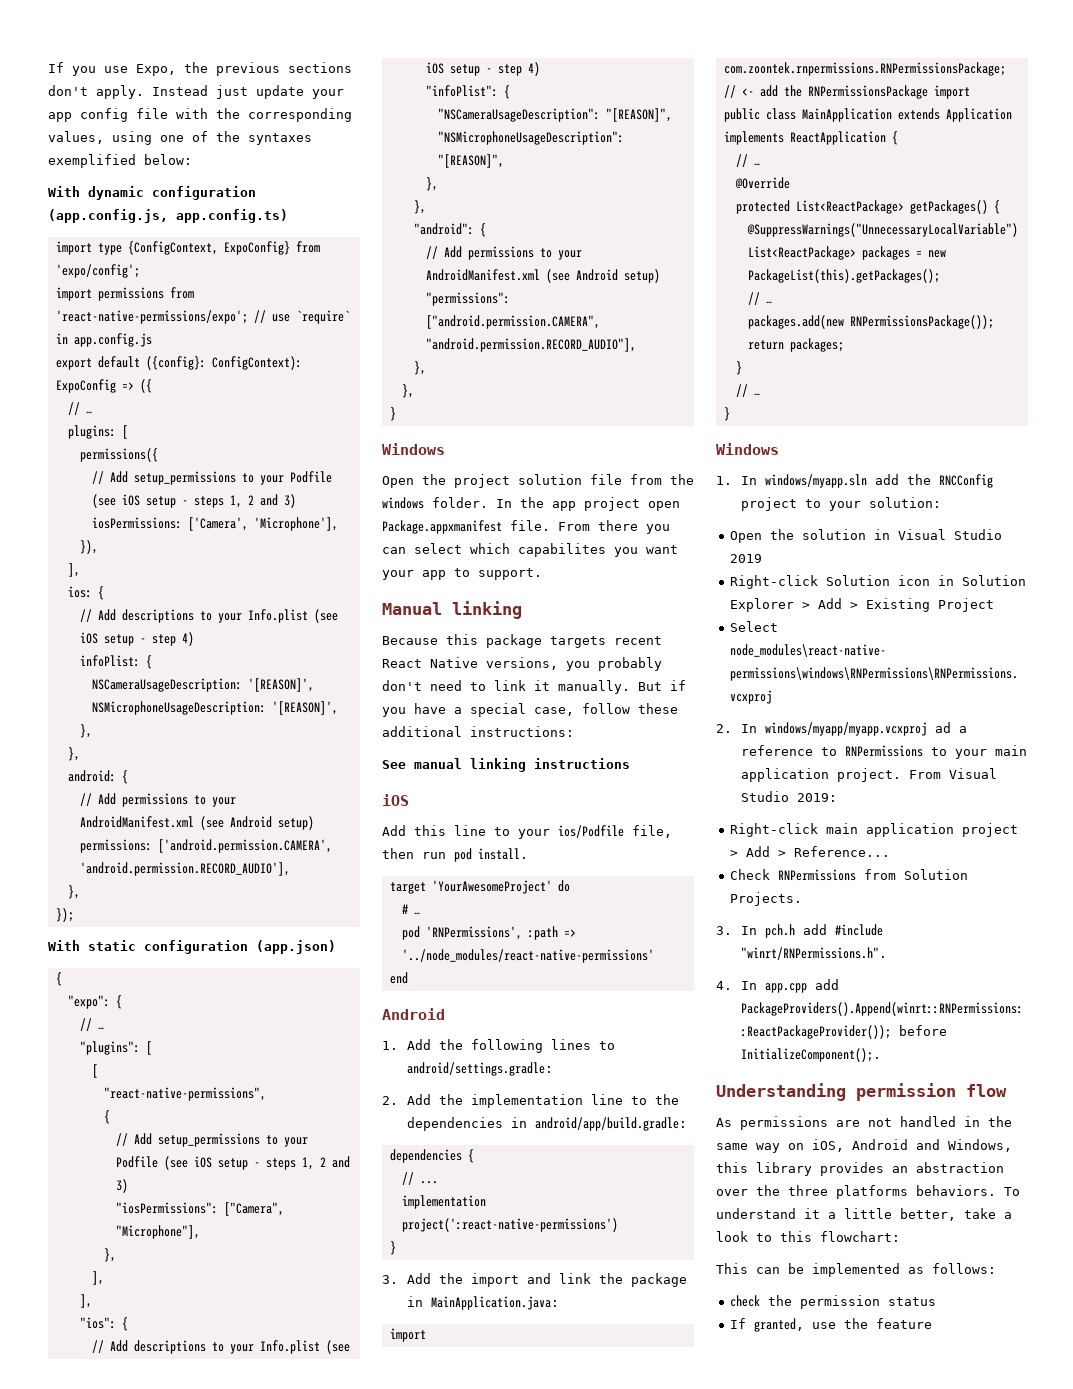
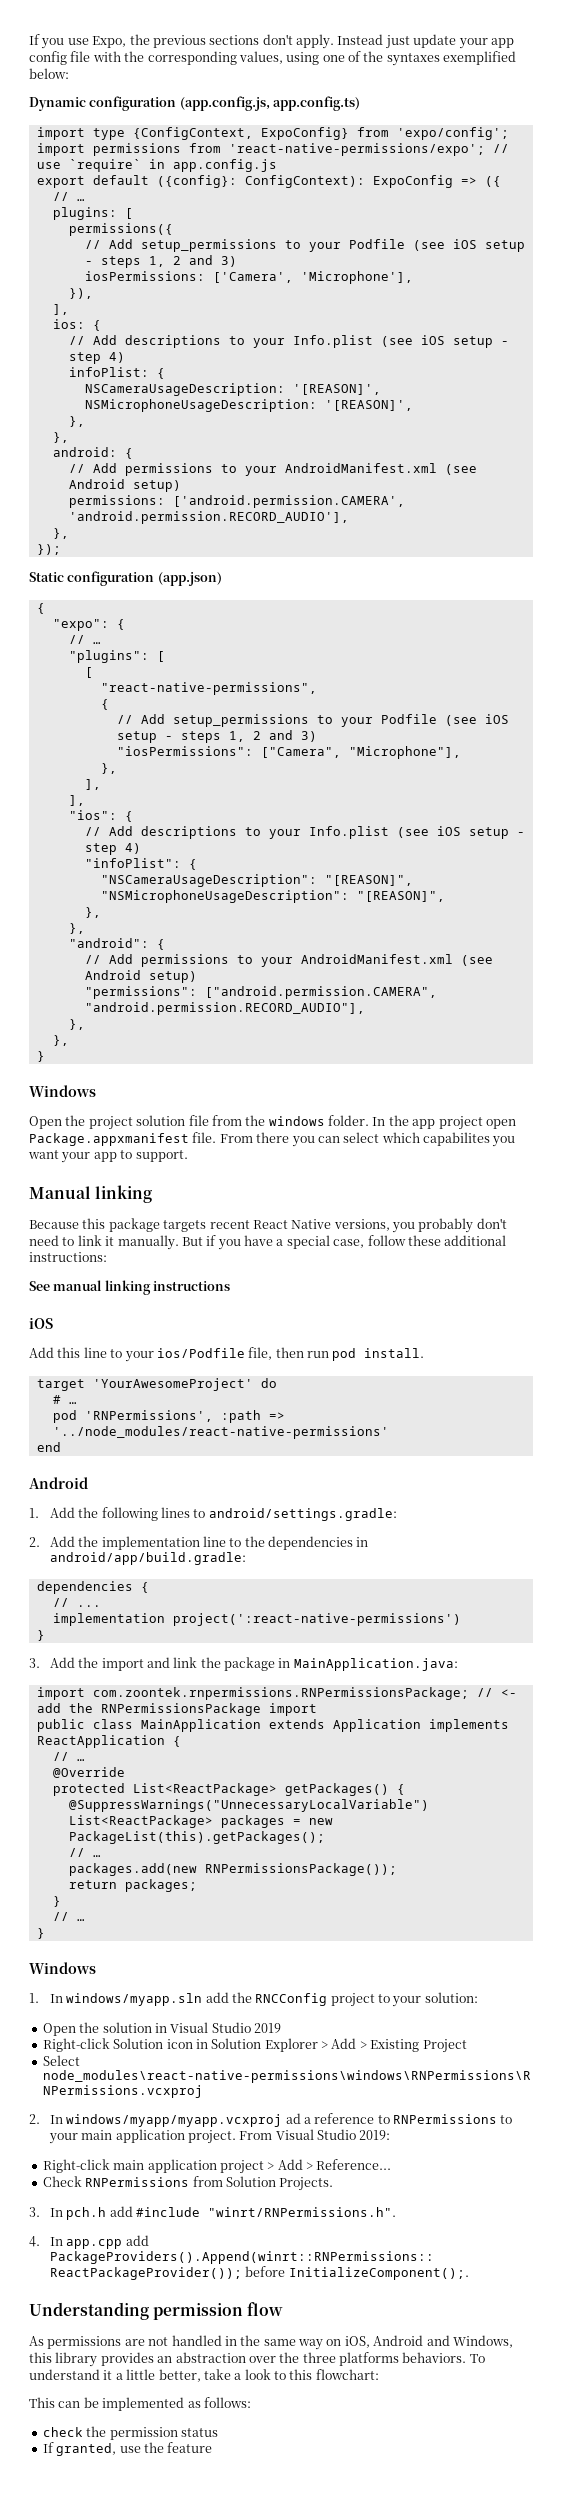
- With dynamic configuration (app.config.js, app.config.ts)
+ Dynamic configuration (app.config.js, app.config.ts)
- With static configuration (app.json)
+ Static configuration (app.json)

